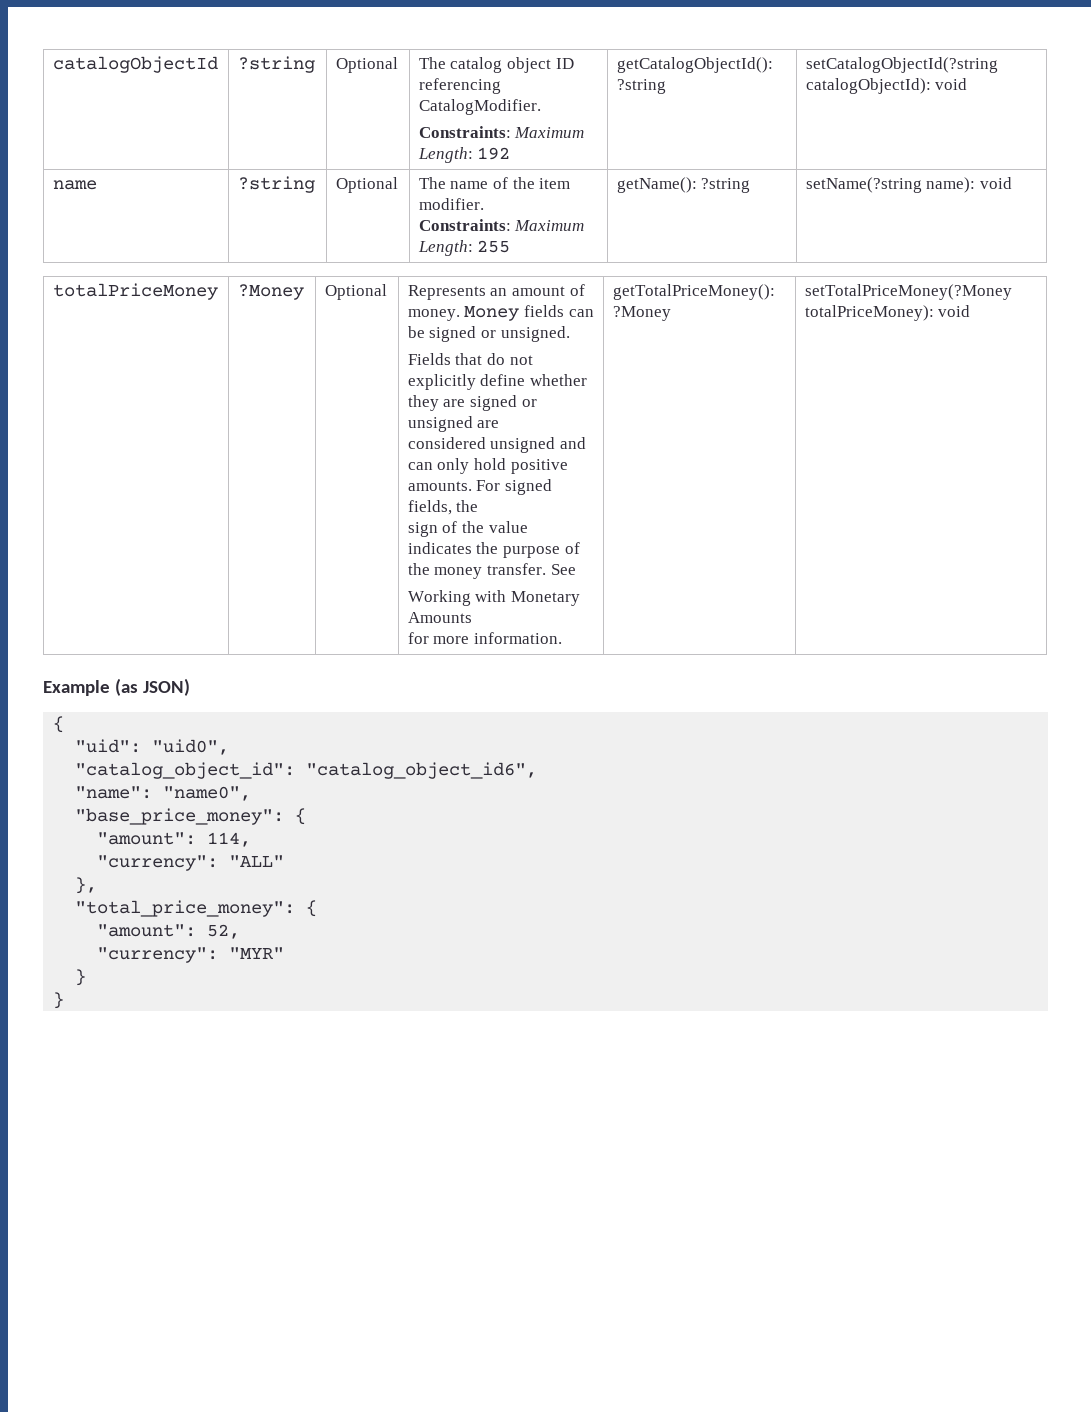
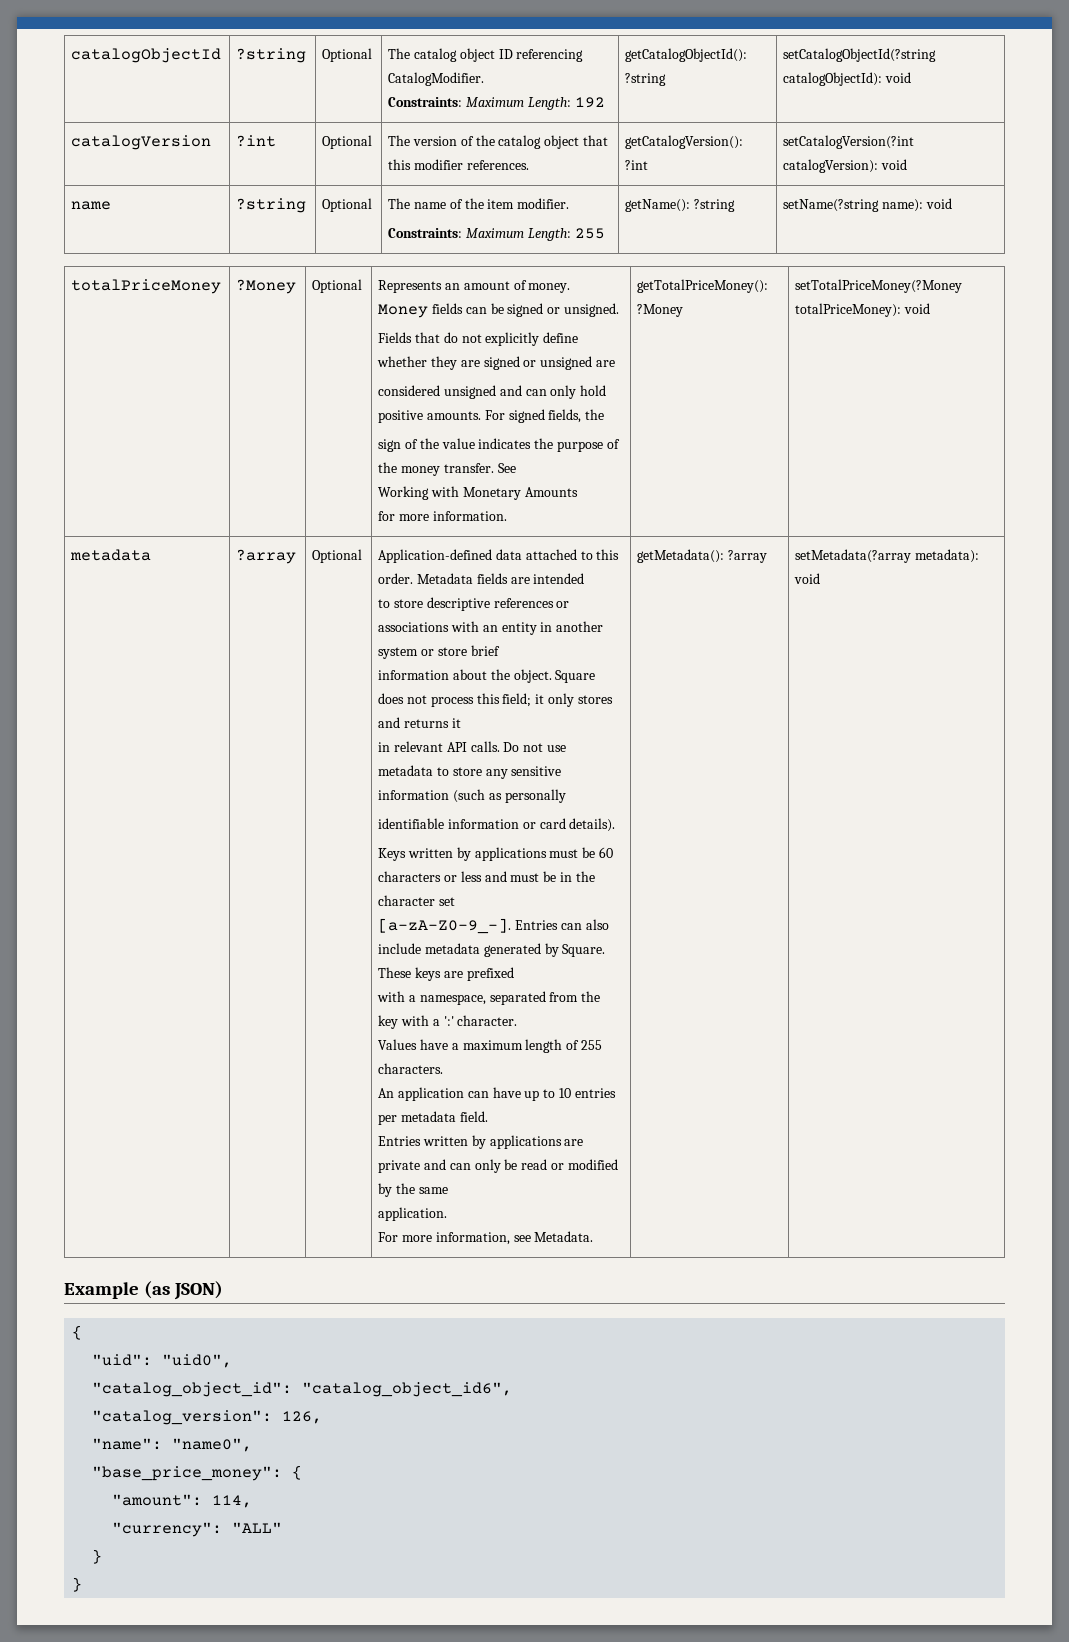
+ catalogVersion | ?int | Optional | The version of the catalog object that this modifier references. | getCatalogVersion(): ?int | setCatalogVersion(?int catalogVersion): void
+ metadata | ?array | Optional | Application-defined data attached to this order. Metadata fields are intended
+ to store descriptive references or associations with an entity in another system or store brief
+ information about the object. Square does not process this field; it only stores and returns it
+ in relevant API calls. Do not use metadata to store any sensitive information (such as personally
+ identifiable information or card details).
+ Keys written by applications must be 60 characters or less and must be in the character set
+ [a-zA-Z0-9_-]. Entries can also include metadata generated by Square. These keys are prefixed
+ with a namespace, separated from the key with a ':' character.
+ Values have a maximum length of 255 characters.
+ An application can have up to 10 entries per metadata field.
+ Entries written by applications are private and can only be read or modified by the same
+ application.
+ For more information, see Metadata. | getMetadata(): ?array | setMetadata(?array metadata): void
+ "catalog_version": 126,
- },
- "total_price_money": {
- "amount": 52,
- "currency": "MYR"

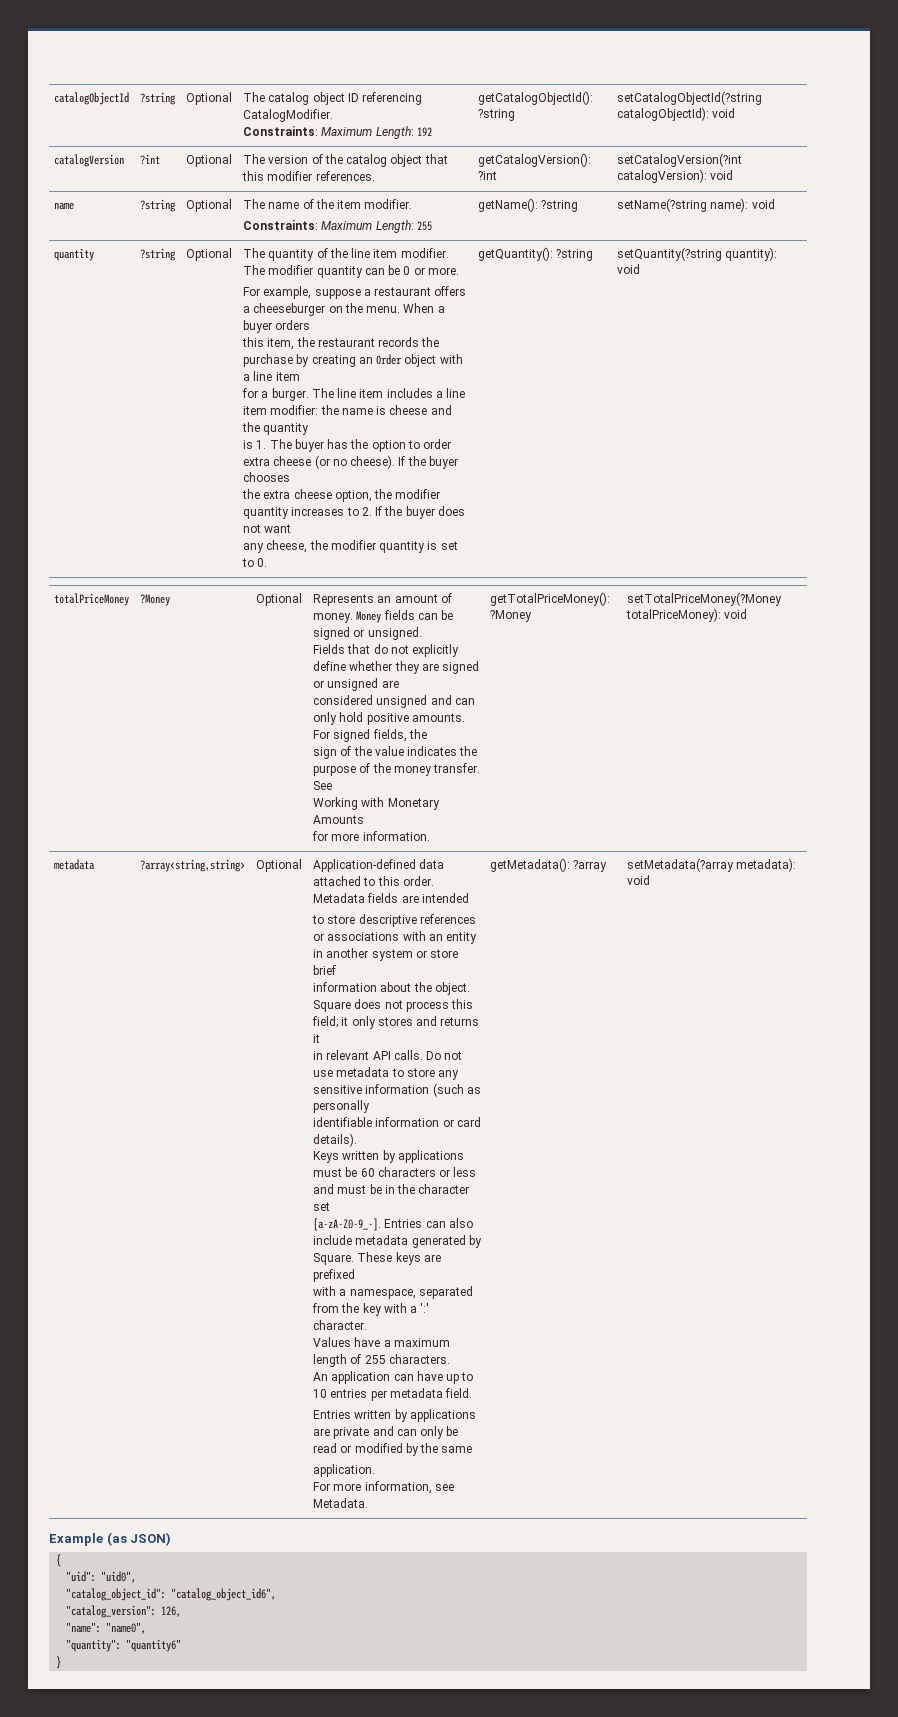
+ quantity | ?string | Optional | The quantity of the line item modifier. The modifier quantity can be 0 or more.
+ For example, suppose a restaurant offers a cheeseburger on the menu. When a buyer orders
+ this item, the restaurant records the purchase by creating an Order object with a line item
+ for a burger. The line item includes a line item modifier: the name is cheese and the quantity
+ is 1. The buyer has the option to order extra cheese (or no cheese). If the buyer chooses
+ the extra cheese option, the modifier quantity increases to 2. If the buyer does not want
+ any cheese, the modifier quantity is set to 0. | getQuantity(): ?string | setQuantity(?string quantity): void
- metadata | ?array
+ metadata | ?array<string,string>
- "base_price_money": {
- "amount": 114,
- "currency": "ALL"
- }
+ "quantity": "quantity6"

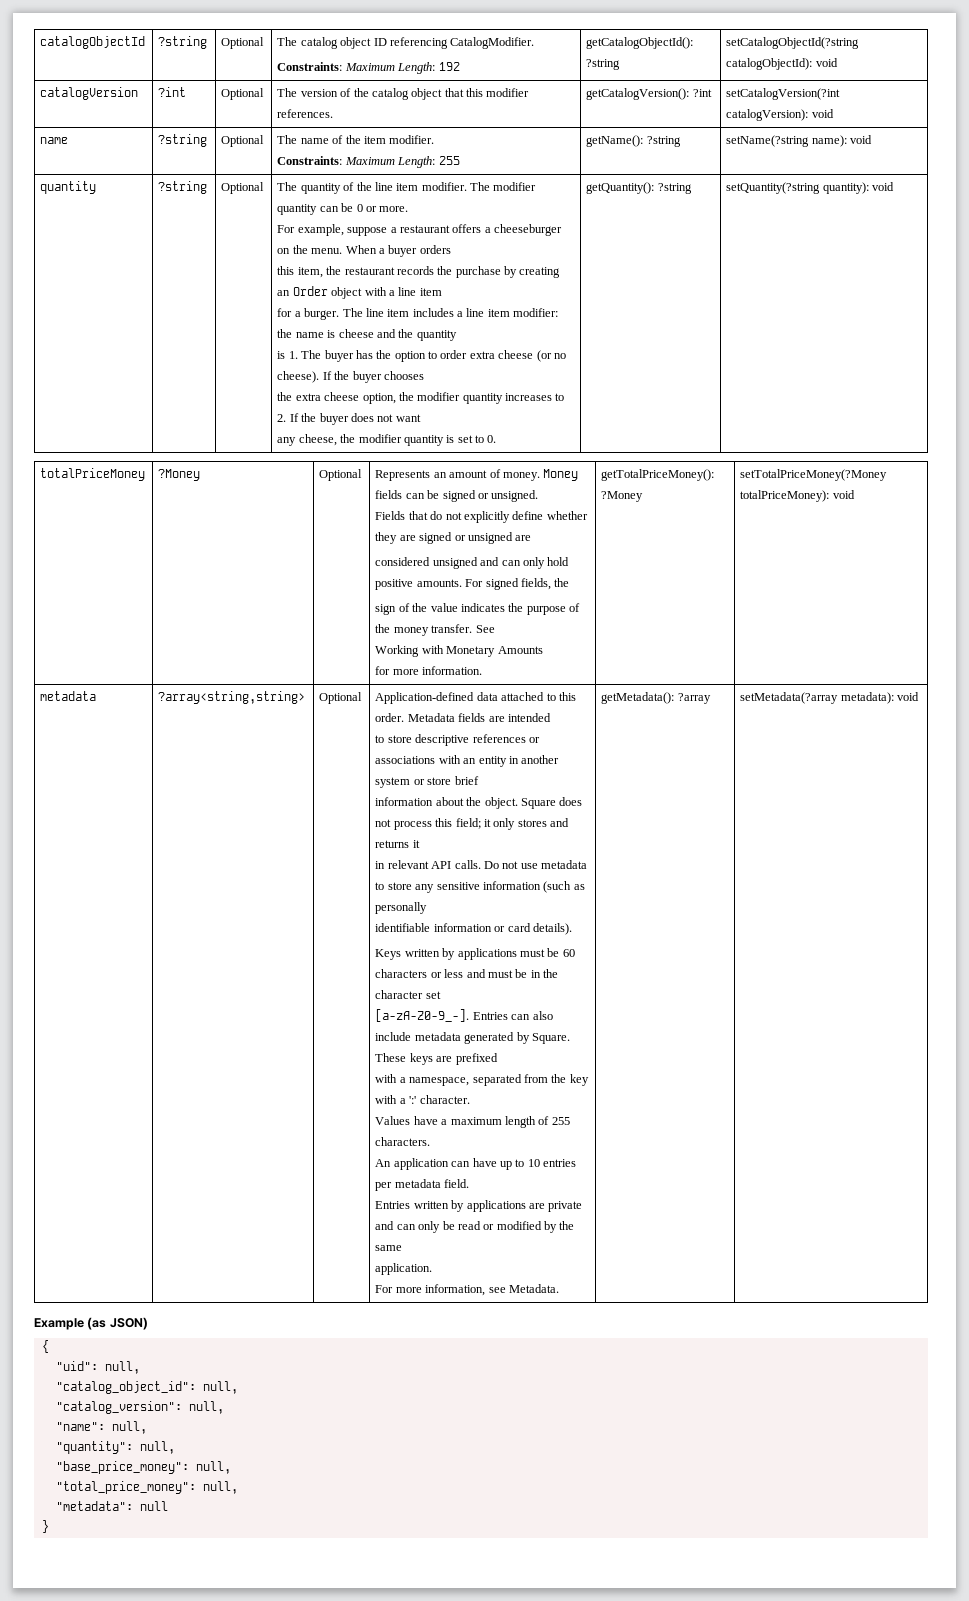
- "uid": "uid0",
+ "uid": null,
- "catalog_object_id": "catalog_object_id6",
+ "catalog_object_id": null,
- "catalog_version": 126,
+ "catalog_version": null,
- "name": "name0",
+ "name": null,
- "quantity": "quantity6"
+ "quantity": null,
+ "base_price_money": null,
+ "total_price_money": null,
+ "metadata": null

